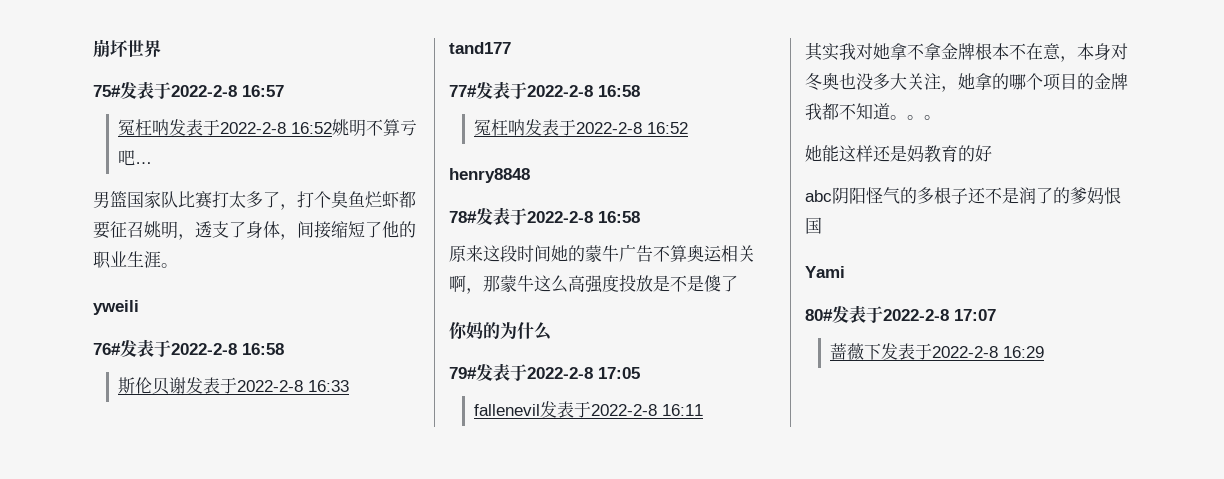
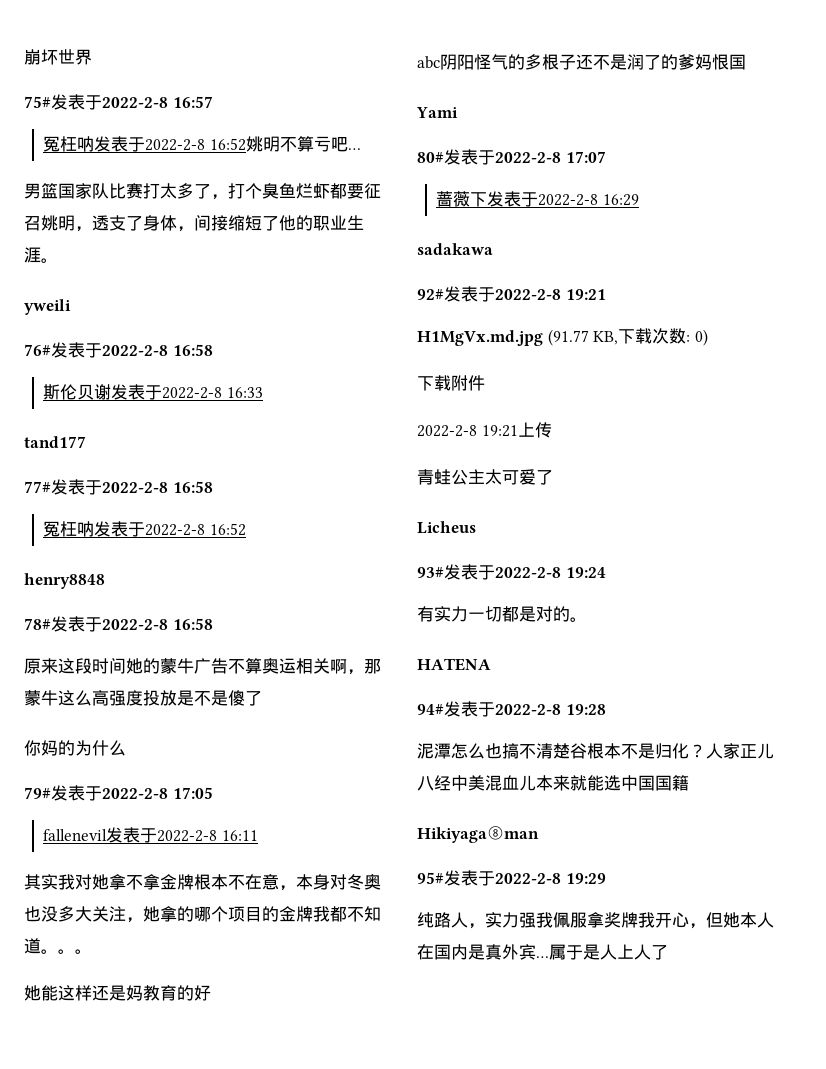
+ sadakawa
+ 92#发表于2022-2-8 19:21
+ H1MgVx.md.jpg (91.77 KB,下载次数: 0)
+ 下载附件
+ 2022-2-8 19:21上传
+ 青蛙公主太可爱了
+ Licheus
+ 93#发表于2022-2-8 19:24
+ 有实力一切都是对的。
+ HATENA
+ 94#发表于2022-2-8 19:28
+ 泥潭怎么也搞不清楚谷根本不是归化？人家正儿八经中美混血儿本来就能选中国国籍
+ Hikiyaga⑧man
+ 95#发表于2022-2-8 19:29
+ 纯路人，实力强我佩服拿奖牌我开心，但她本人在国内是真外宾…属于是人上人了

